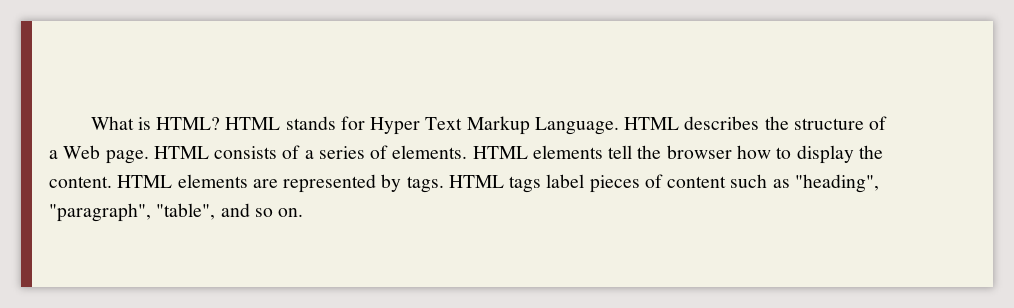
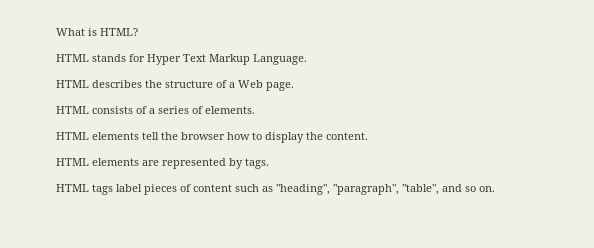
- What is HTML? HTML stands for Hyper Text Markup Language. HTML describes the structure of a Web page. HTML consists of a series of elements. HTML elements tell the browser how to display the content. HTML elements are represented by tags. HTML tags label pieces of content such as "heading", "paragraph", "table", and so on.
+ What is HTML?
+ HTML stands for Hyper Text Markup Language.
+ HTML describes the structure of a Web page.
+ HTML consists of a series of elements.
+ HTML elements tell the browser how to display the content.
+ HTML elements are represented by tags.
+ HTML tags label pieces of content such as "heading", "paragraph", "table", and so on.

